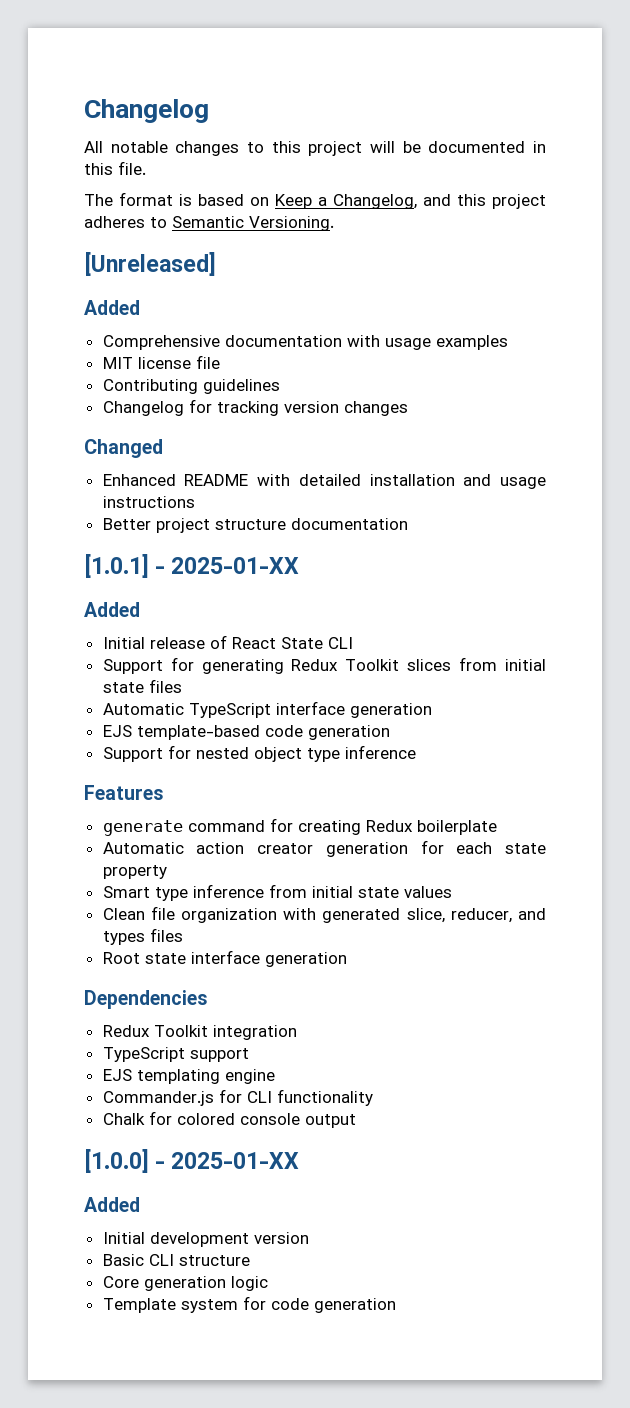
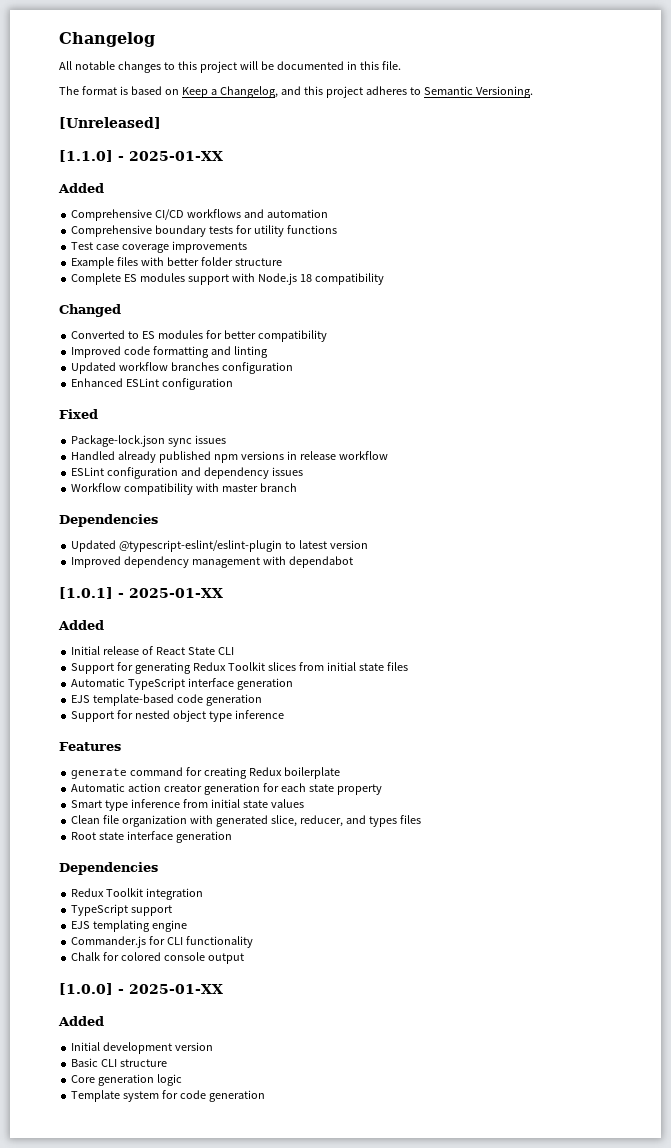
+ [1.1.0] - 2025-01-XX
- Comprehensive documentation with usage examples
- MIT license file
- Contributing guidelines
- Changelog for tracking version changes
+ Comprehensive CI/CD workflows and automation
+ Comprehensive boundary tests for utility functions
+ Test case coverage improvements
+ Example files with better folder structure
+ Complete ES modules support with Node.js 18 compatibility
  Changed
- Enhanced README with detailed installation and usage instructions
- Better project structure documentation
+ Converted to ES modules for better compatibility
+ Improved code formatting and linting
+ Updated workflow branches configuration
+ Enhanced ESLint configuration
+ Fixed
+ Package-lock.json sync issues
+ Handled already published npm versions in release workflow
+ ESLint configuration and dependency issues
+ Workflow compatibility with master branch
+ Dependencies
+ Updated @typescript-eslint/eslint-plugin to latest version
+ Improved dependency management with dependabot

